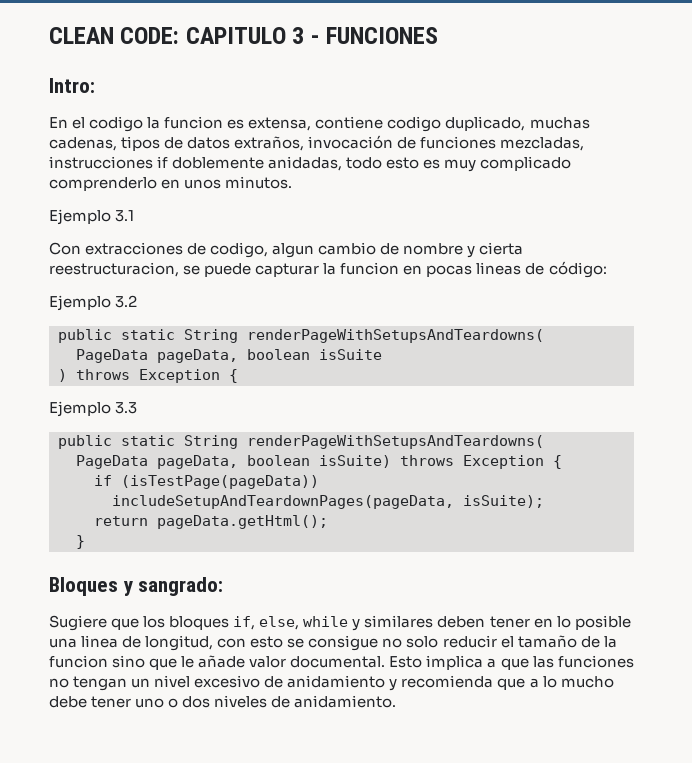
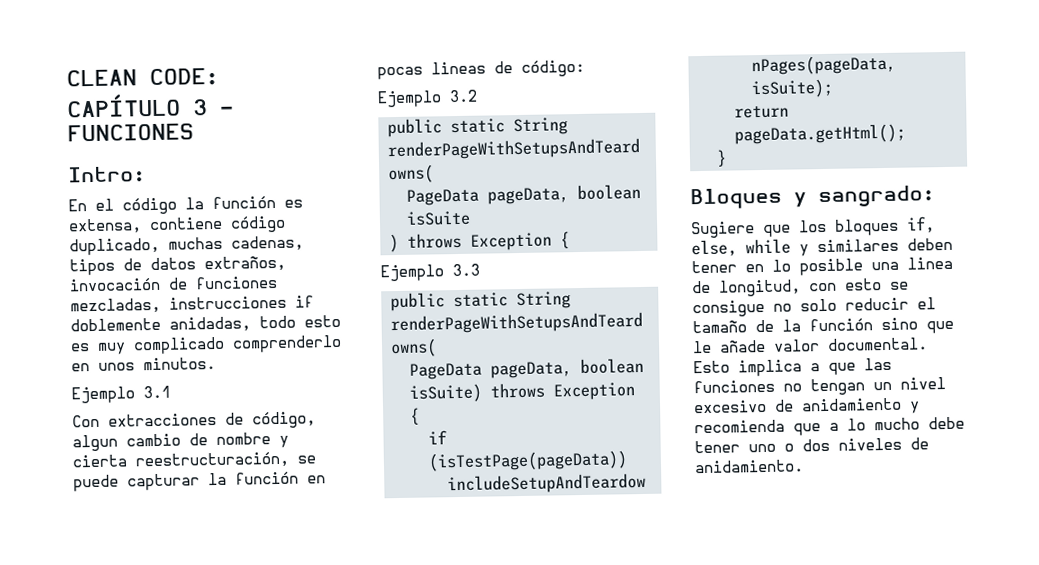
- CLEAN CODE: CAPITULO 3 - FUNCIONES
+ CLEAN CODE: CAPÍTULO 3 - FUNCIONES
- En el codigo la funcion es extensa, contiene codigo duplicado, muchas cadenas, tipos de datos extraños, invocación de funciones mezcladas, instrucciones if doblemente anidadas, todo esto es muy complicado comprenderlo en unos minutos.
+ En el código la función es extensa, contiene código duplicado, muchas cadenas, tipos de datos extraños, invocación de funciones mezcladas, instrucciones if doblemente anidadas, todo esto es muy complicado comprenderlo en unos minutos.
- Con extracciones de codigo, algun cambio de nombre y cierta reestructuracion, se puede capturar la funcion en pocas lineas de código:
+ Con extracciones de código, algun cambio de nombre y cierta reestructuración, se puede capturar la función en pocas lineas de código:
- Sugiere que los bloques if, else, while y similares deben tener en lo posible una linea de longitud, con esto se consigue no solo reducir el tamaño de la funcion sino que le añade valor documental.
+ Sugiere que los bloques if, else, while y similares deben tener en lo posible una linea de longitud, con esto se consigue no solo reducir el tamaño de la función sino que le añade valor documental.

